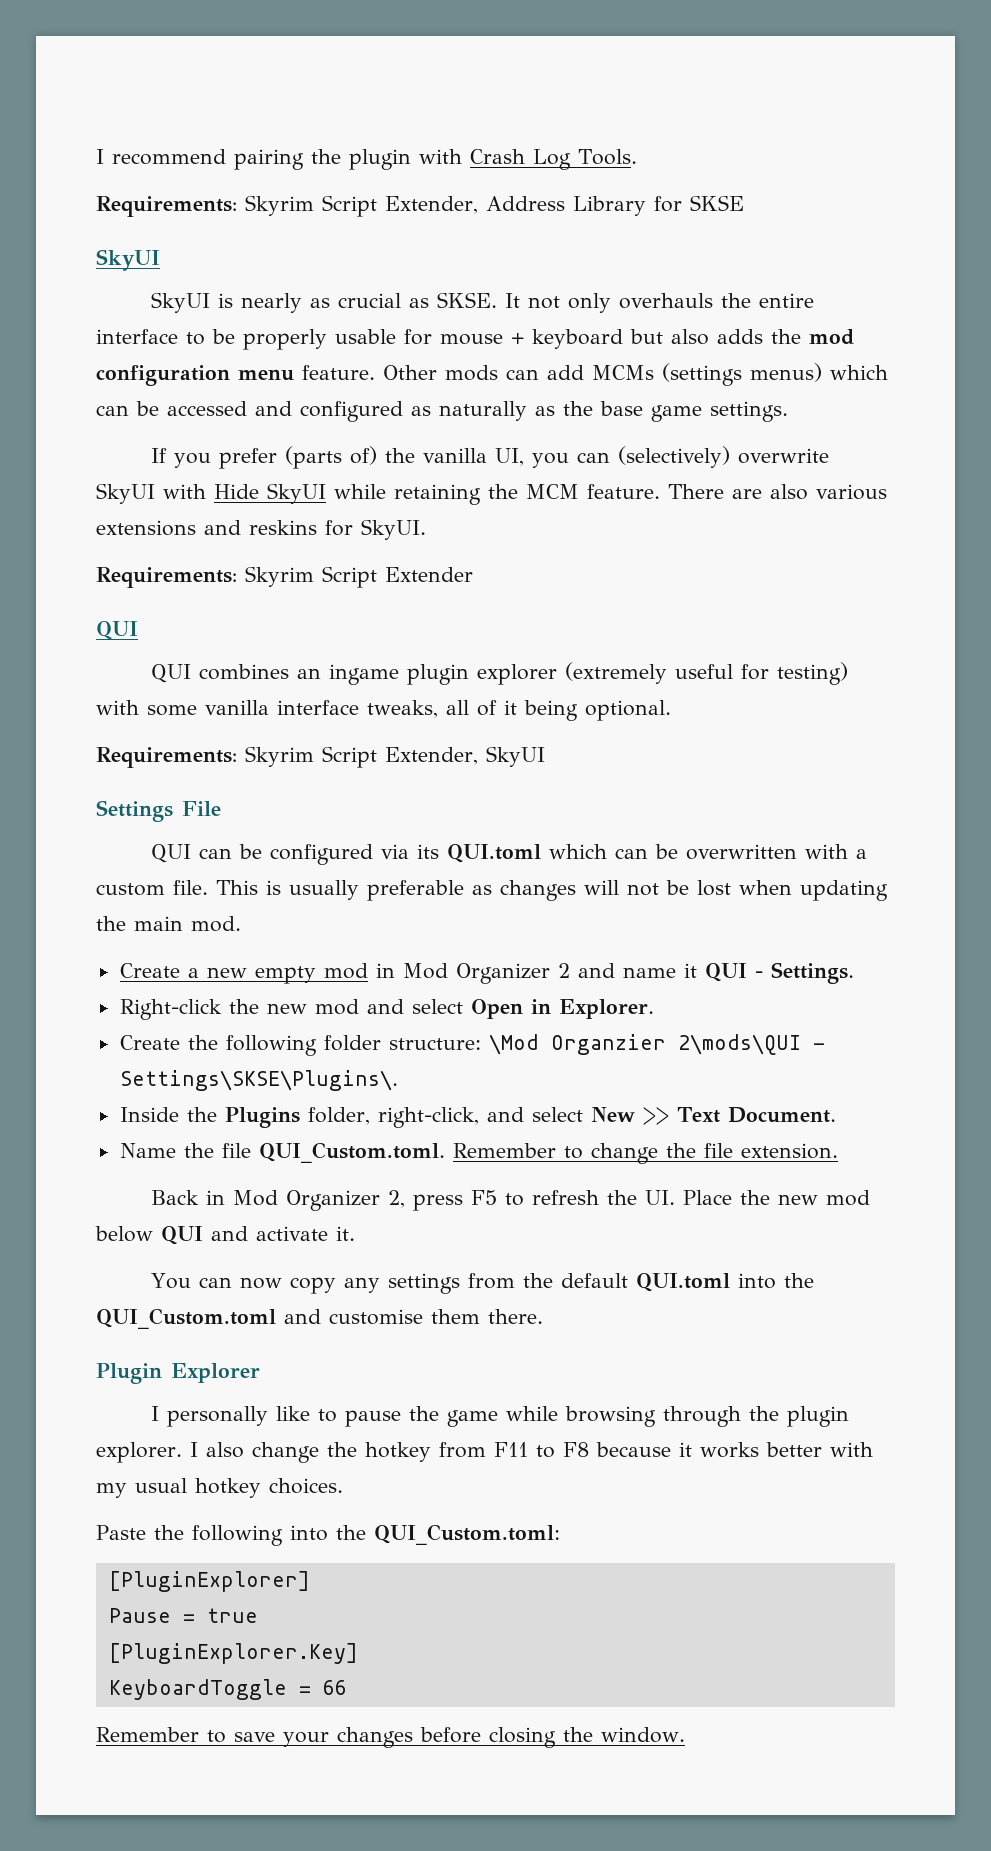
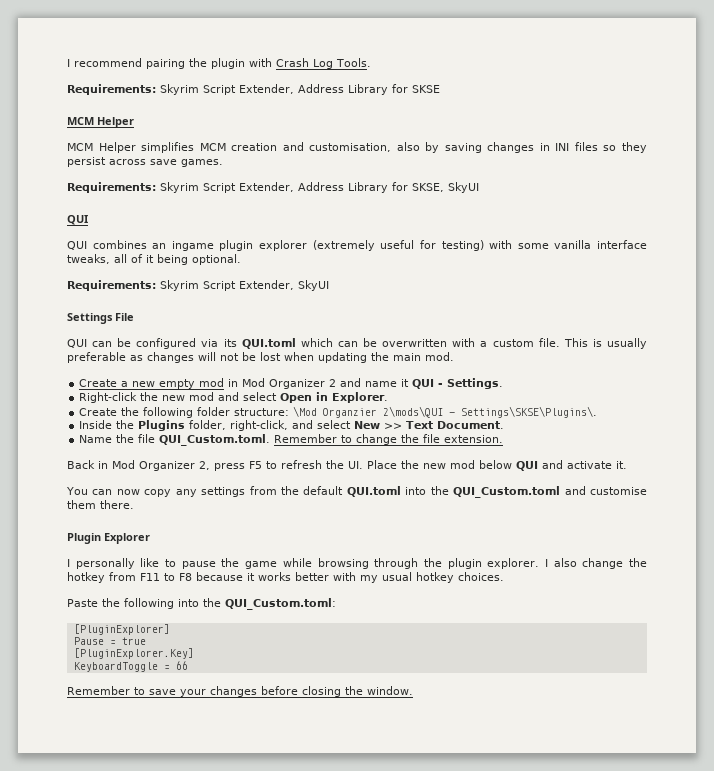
  Requirements: Skyrim Script Extender, Address Library for SKSE
- SkyUI
- SkyUI is nearly as crucial as SKSE. It not only overhauls the entire interface to be properly usable for mouse + keyboard but also adds the mod configuration menu feature. Other mods can add MCMs (settings menus) which can be accessed and configured as naturally as the base game settings.
- If you prefer (parts of) the vanilla UI, you can (selectively) overwrite SkyUI with Hide SkyUI while retaining the MCM feature. There are also various extensions and reskins for SkyUI.
- Requirements: Skyrim Script Extender
+ MCM Helper
+ MCM Helper simplifies MCM creation and customisation, also by saving changes in INI files so they persist across save games.
+ Requirements: Skyrim Script Extender, Address Library for SKSE, SkyUI

